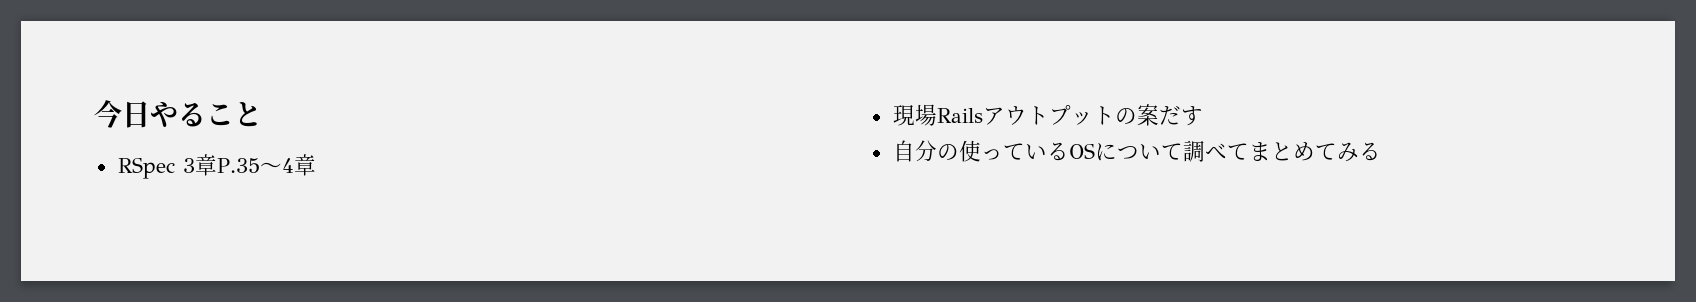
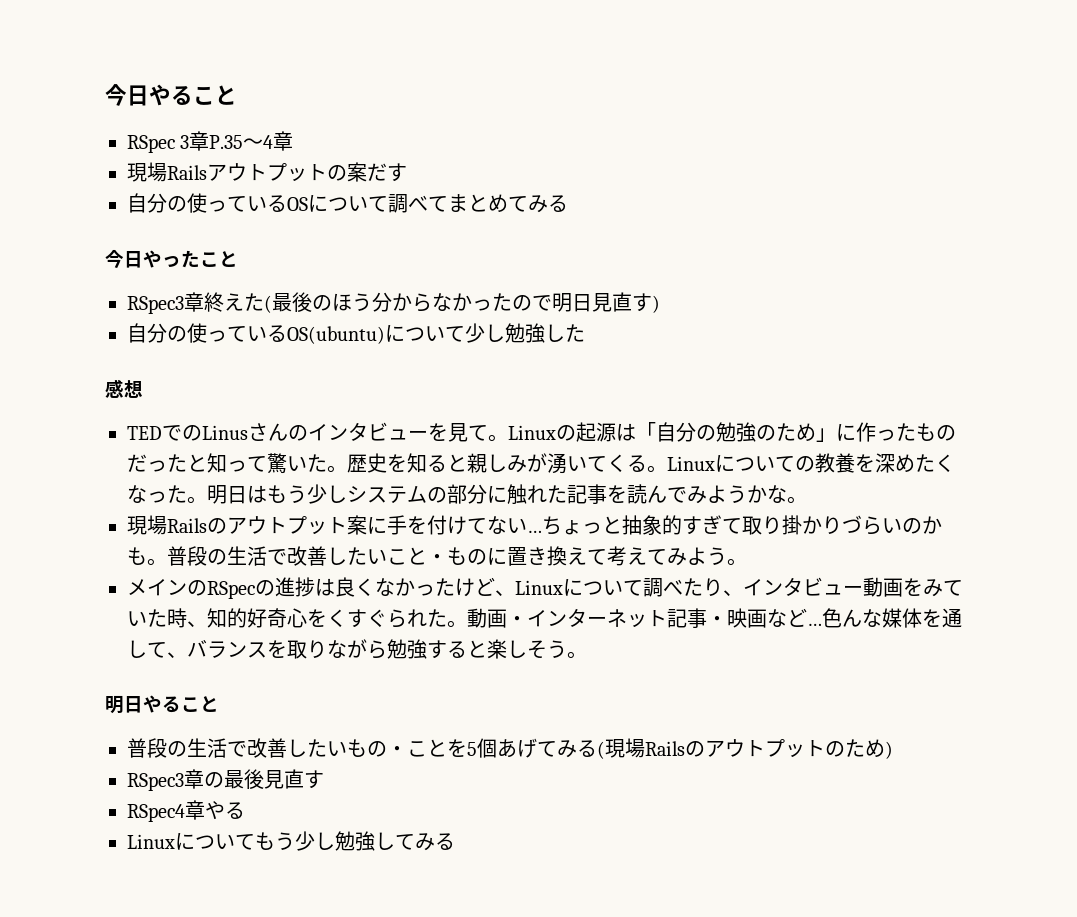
+ 今日やったこと
+ RSpec3章終えた(最後のほう分からなかったので明日見直す)
+ 自分の使っているOS(ubuntu)について少し勉強した
+ 感想
+ TEDでのLinusさんのインタビューを見て。Linuxの起源は「自分の勉強のため」に作ったものだったと知って驚いた。歴史を知ると親しみが湧いてくる。Linuxについての教養を深めたくなった。明日はもう少しシステムの部分に触れた記事を読んでみようかな。
+ 現場Railsのアウトプット案に手を付けてない…ちょっと抽象的すぎて取り掛かりづらいのかも。普段の生活で改善したいこと・ものに置き換えて考えてみよう。
+ メインのRSpecの進捗は良くなかったけど、Linuxについて調べたり、インタビュー動画をみていた時、知的好奇心をくすぐられた。動画・インターネット記事・映画など…色んな媒体を通して、バランスを取りながら勉強すると楽しそう。
+ 明日やること
+ 普段の生活で改善したいもの・ことを5個あげてみる(現場Railsのアウトプットのため)
+ RSpec3章の最後見直す
+ RSpec4章やる
+ Linuxについてもう少し勉強してみる

